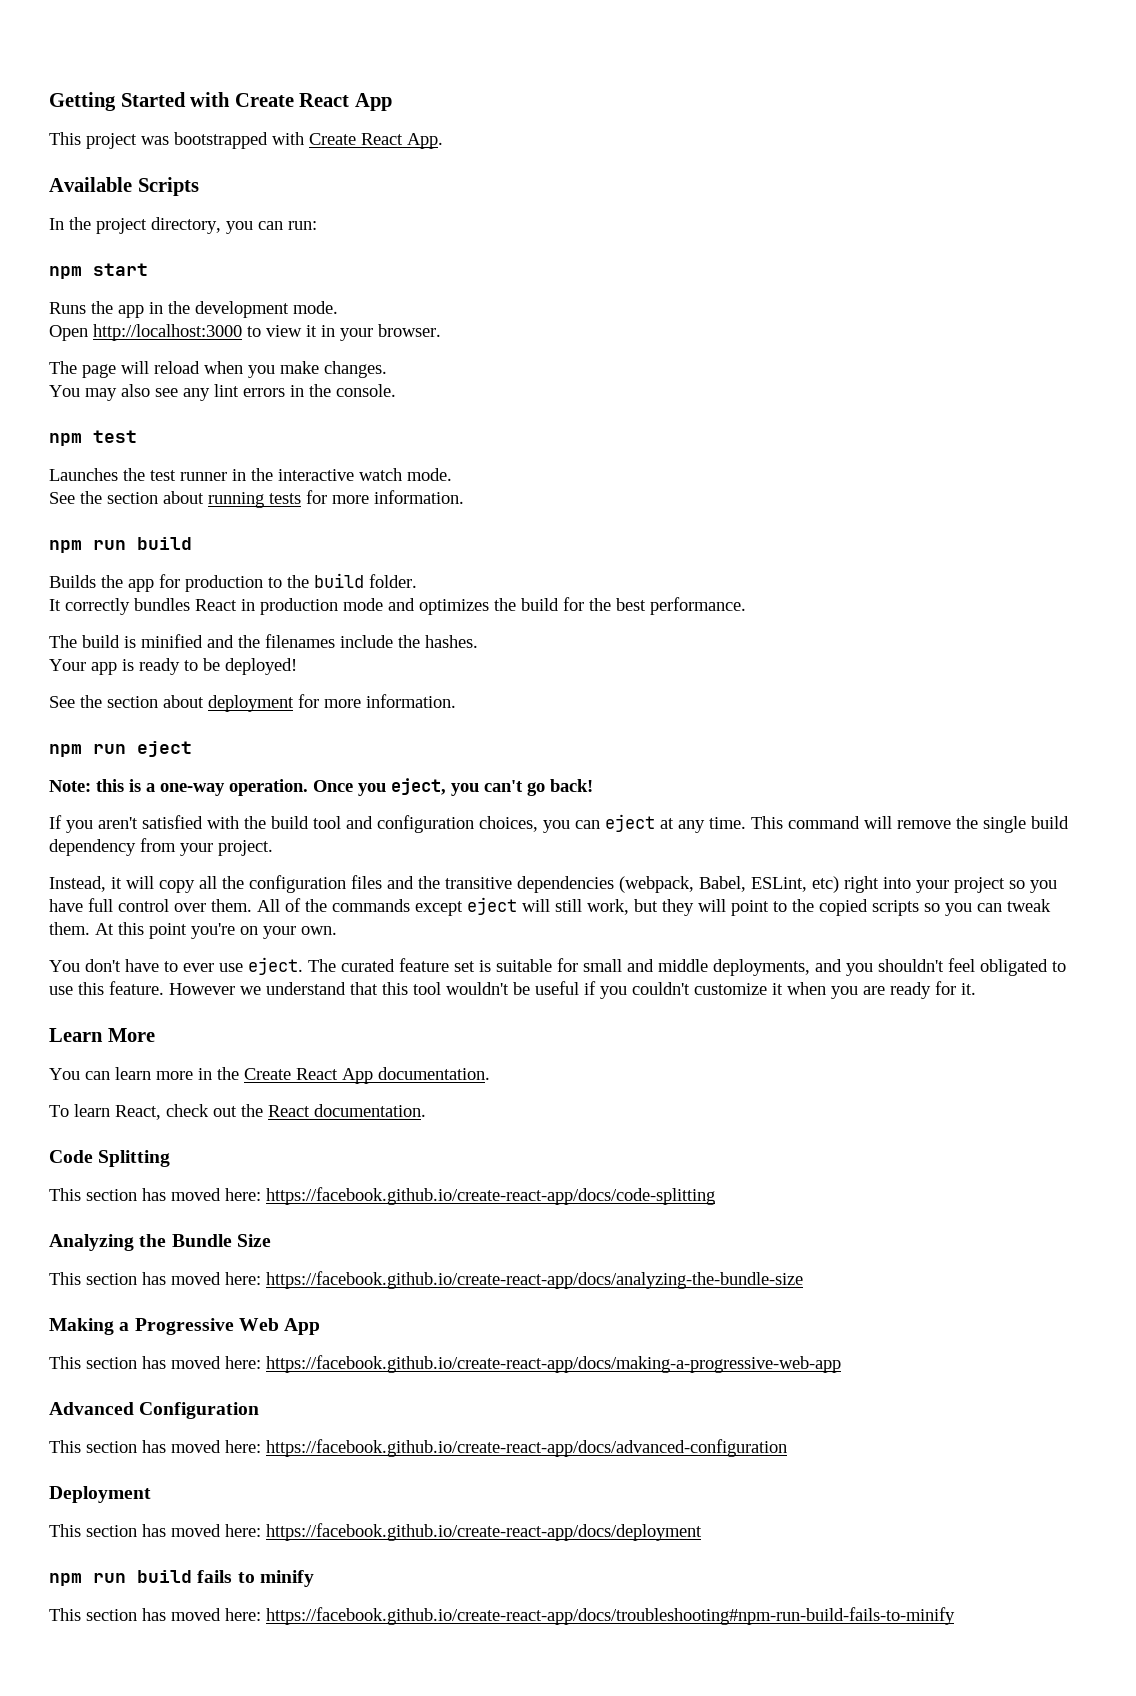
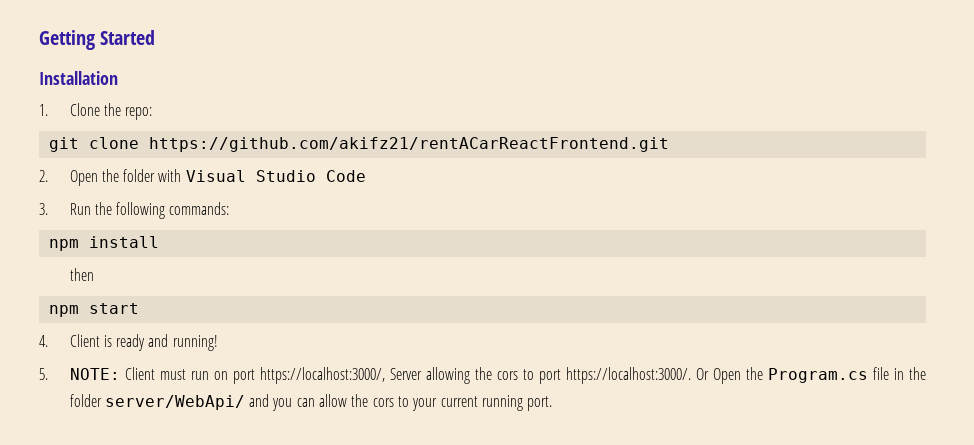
- Getting Started with Create React App
- This project was bootstrapped with Create React App.
- Available Scripts
- In the project directory, you can run:
+ Getting Started
+ Installation
+ 1. Clone the repo:
+ git clone https://github.com/akifz21/rentACarReactFrontend.git
+ 2. Open the folder with Visual Studio Code
+ 3. Run the following commands:
+ npm install
+ then
  npm start
- Runs the app in the development mode.
- Open http://localhost:3000 to view it in your browser.
- The page will reload when you make changes.
- You may also see any lint errors in the console.
- npm test
- Launches the test runner in the interactive watch mode.
- See the section about running tests for more information.
- npm run build
- Builds the app for production to the build folder.
- It correctly bundles React in production mode and optimizes the build for the best performance.
- The build is minified and the filenames include the hashes.
- Your app is ready to be deployed!
- See the section about deployment for more information.
- npm run eject
- Note: this is a one-way operation. Once you eject, you can't go back!
- If you aren't satisfied with the build tool and configuration choices, you can eject at any time. This command will remove the single build dependency from your project.
- Instead, it will copy all the configuration files and the transitive dependencies (webpack, Babel, ESLint, etc) right into your project so you have full control over them. All of the commands except eject will still work, but they will point to the copied scripts so you can tweak them. At this point you're on your own.
- You don't have to ever use eject. The curated feature set is suitable for small and middle deployments, and you shouldn't feel obligated to use this feature. However we understand that this tool wouldn't be useful if you couldn't customize it when you are ready for it.
- Learn More
- You can learn more in the Create React App documentation.
- To learn React, check out the React documentation.
- Code Splitting
- This section has moved here: https://facebook.github.io/create-react-app/docs/code-splitting
- Analyzing the Bundle Size
- This section has moved here: https://facebook.github.io/create-react-app/docs/analyzing-the-bundle-size
- Making a Progressive Web App
- This section has moved here: https://facebook.github.io/create-react-app/docs/making-a-progressive-web-app
- Advanced Configuration
- This section has moved here: https://facebook.github.io/create-react-app/docs/advanced-configuration
- Deployment
- This section has moved here: https://facebook.github.io/create-react-app/docs/deployment
- npm run build fails to minify
- This section has moved here: https://facebook.github.io/create-react-app/docs/troubleshooting#npm-run-build-fails-to-minify
+ 4. Client is ready and running!
+ 5. NOTE: Client must run on port https://localhost:3000/, Server allowing the cors to port https://localhost:3000/. Or Open the Program.cs file in the folder server/WebApi/ and you can allow the cors to your current running port.

